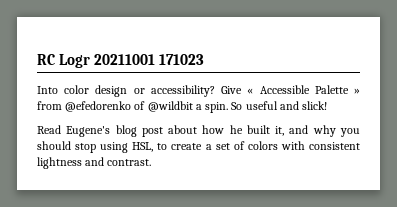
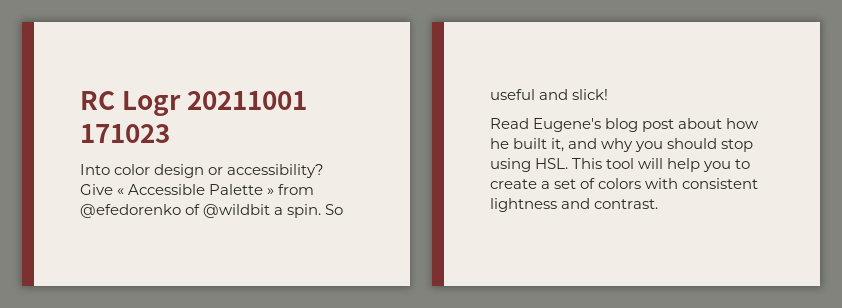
- Read Eugene's blog post about how he built it, and why you should stop using HSL, to create a set of colors with consistent lightness and contrast.
+ Read Eugene's blog post about how he built it, and why you should stop using HSL. This tool will help you to create a set of colors with consistent lightness and contrast.

